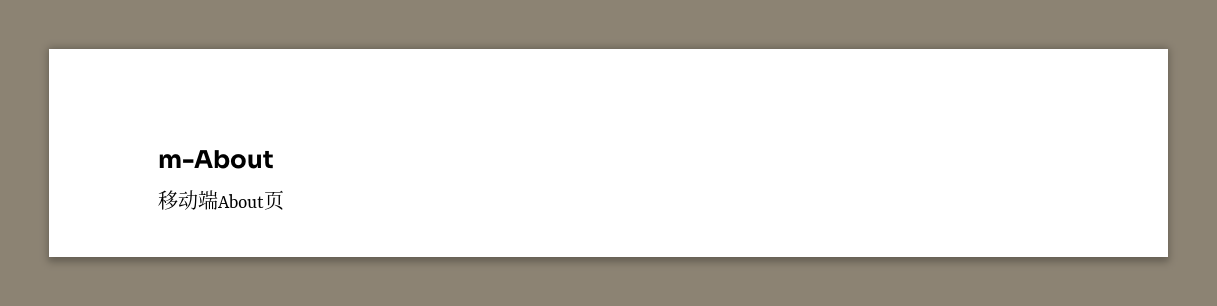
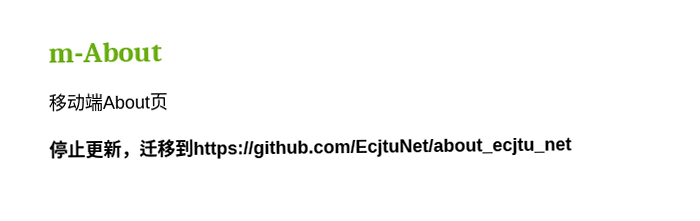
+ 停止更新，迁移到https://github.com/EcjtuNet/about_ecjtu_net

